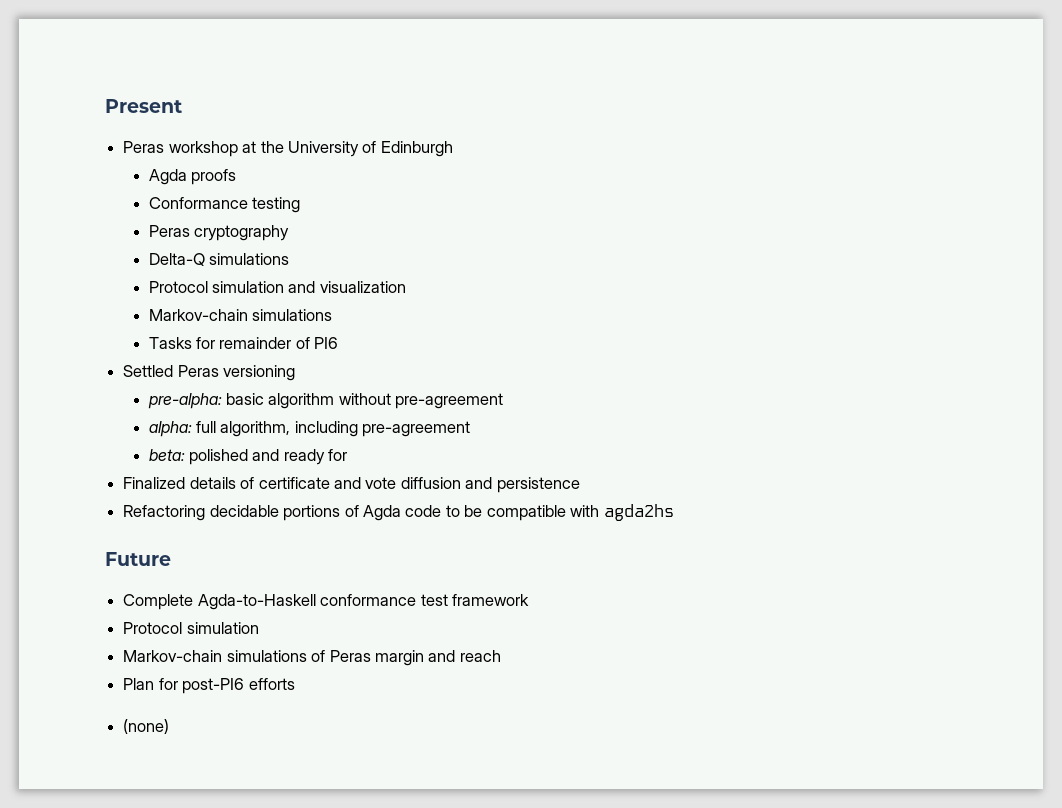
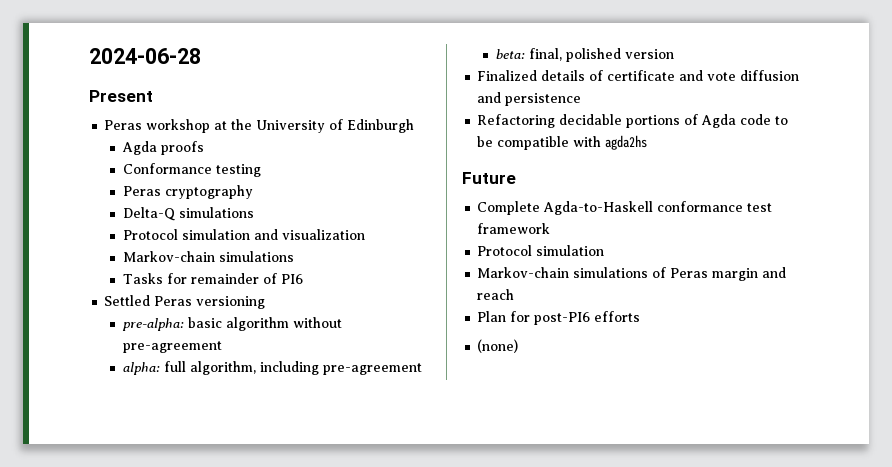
+ 2024-06-28
- beta: polished and ready for
+ beta: final, polished version

